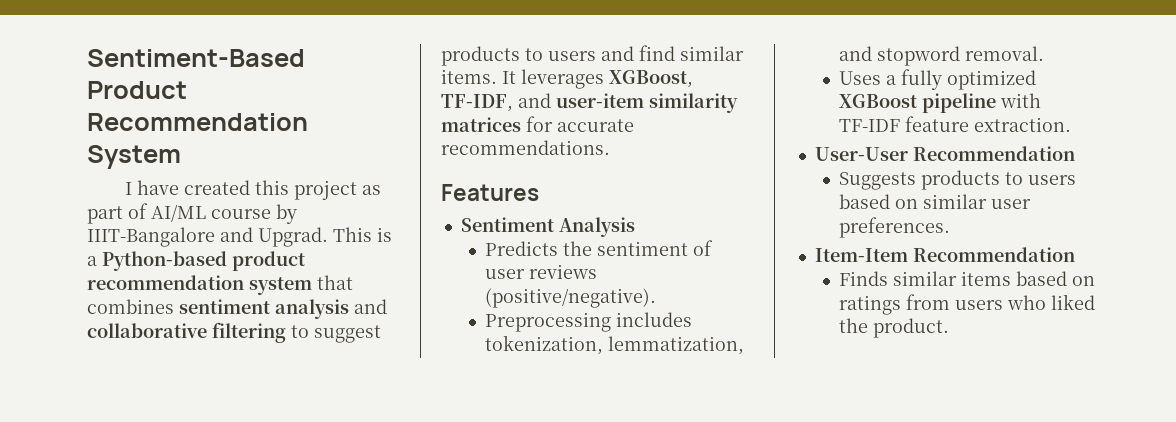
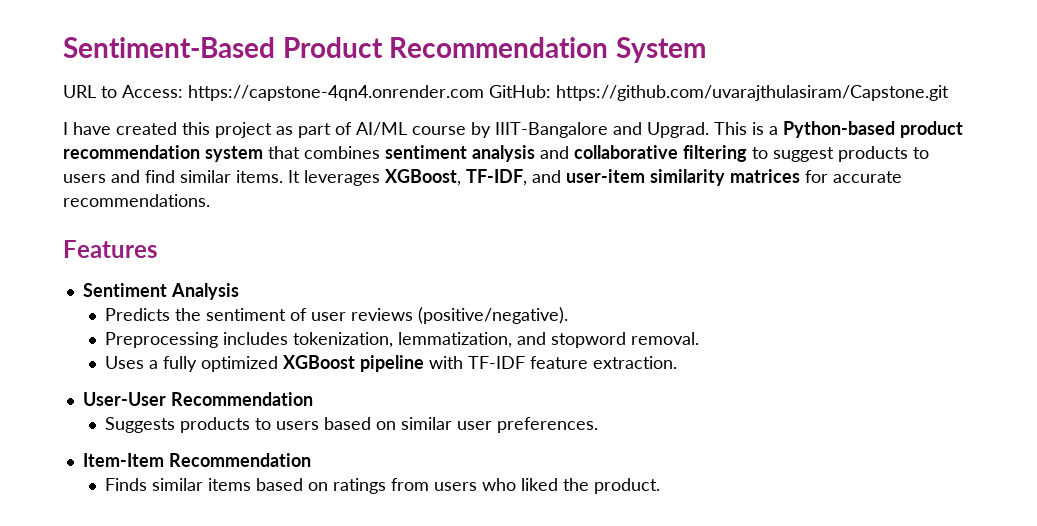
+ URL to Access: https://capstone-4qn4.onrender.com GitHub: https://github.com/uvarajthulasiram/Capstone.git

